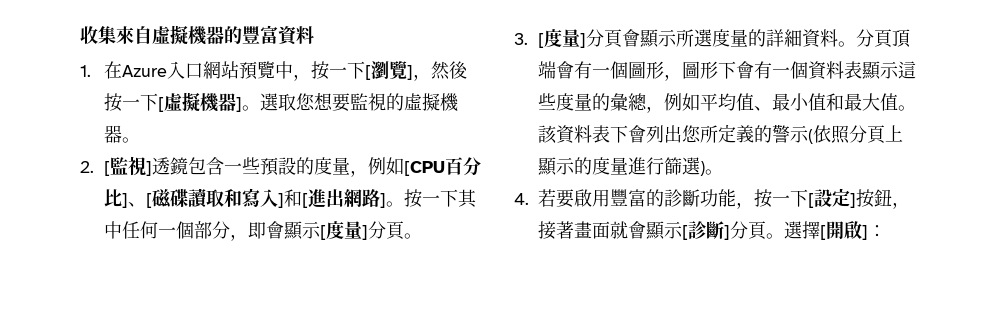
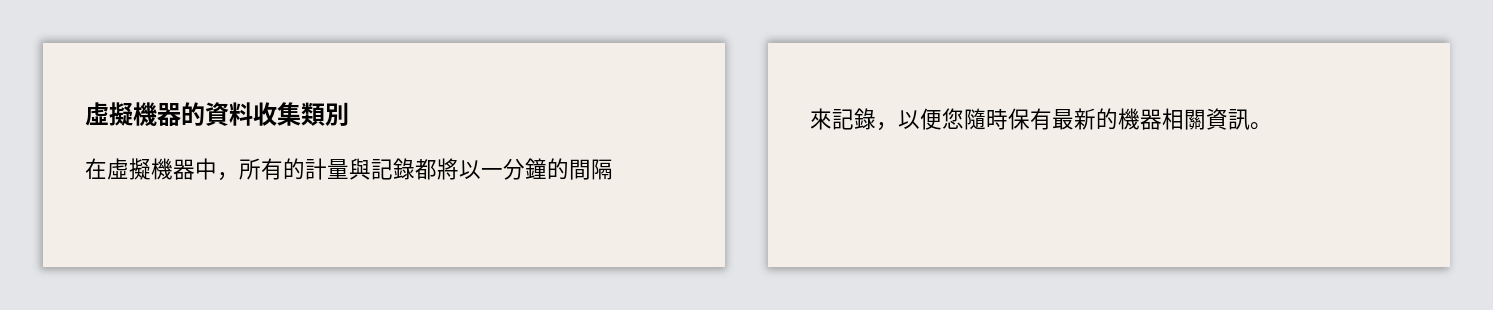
- 收集來自虛擬機器的豐富資料
- 1.在Azure入口網站預覽中，按一下[瀏覽]，然後按一下[虛擬機器]。選取您想要監視的虛擬機器。
- 2. [監視]透鏡包含一些預設的度量，例如[CPU百分比]、[磁碟讀取和寫入]和[進出網路]。按一下其中任何一個部分，即會顯示[度量]分頁。
- 3. [度量]分頁會顯示所選度量的詳細資料。分頁頂端會有一個圖形，圖形下會有一個資料表顯示這些度量的彙總，例如平均值、最小值和最大值。該資料表下會列出您所定義的警示(依照分頁上顯示的度量進行篩選)。
- 4.若要啟用豐富的診斷功能，按一下[設定]按鈕，接著畫面就會顯示[診斷]分頁。選擇[開啟]：
+ 虛擬機器的資料收集類別
+ 在虛擬機器中，所有的計量與記錄都將以一分鐘的間隔來記錄，以便您隨時保有最新的機器相關資訊。

